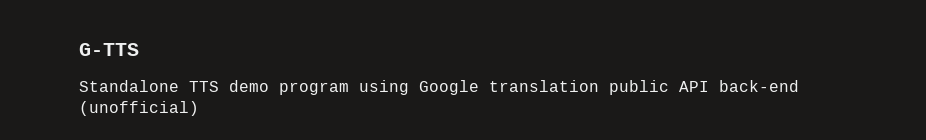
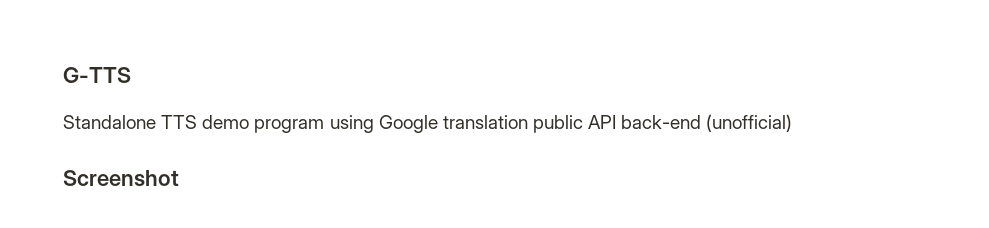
+ Screenshot

